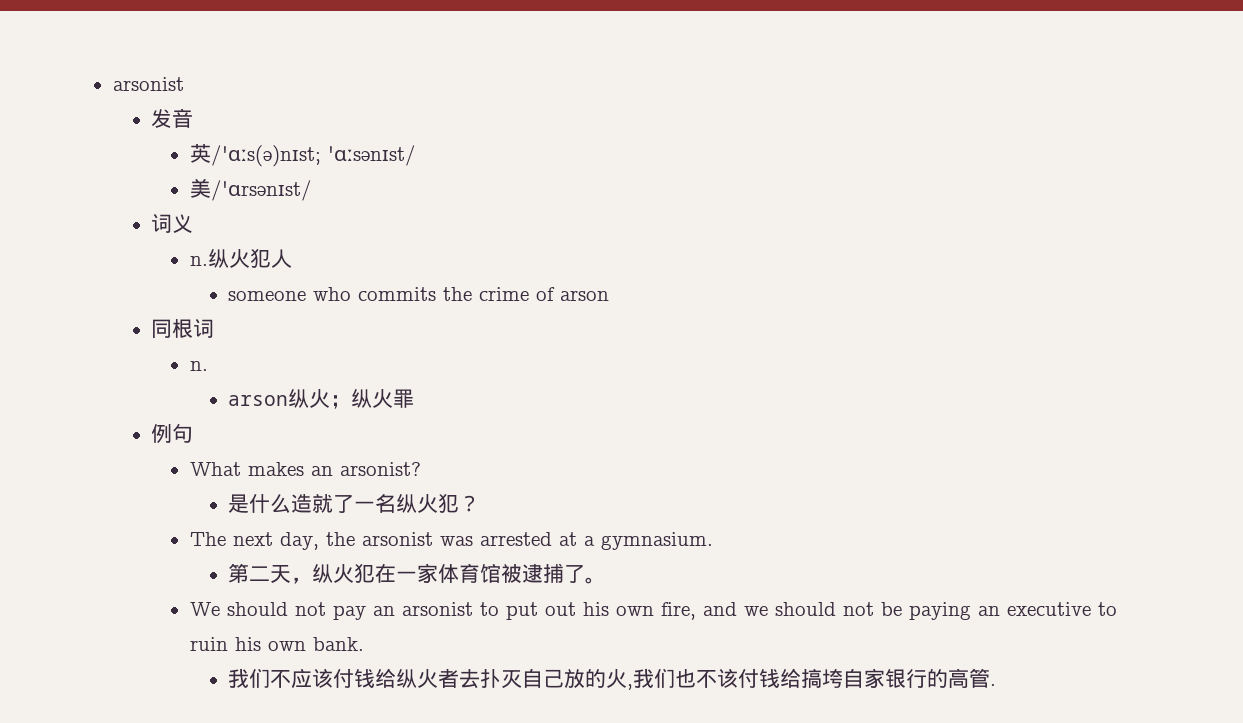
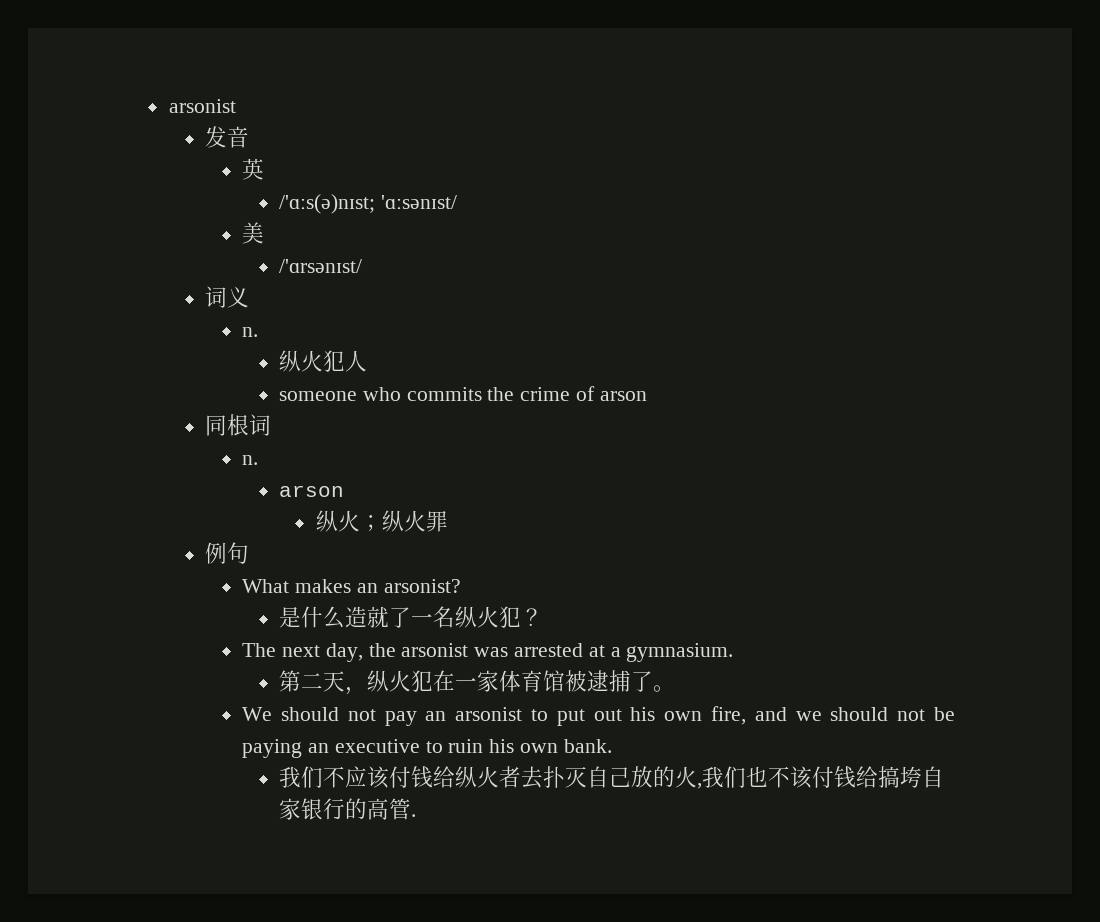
- 英/'ɑːs(ə)nɪst; 'ɑːsənɪst/
+ 英
+ /'ɑːs(ə)nɪst; 'ɑːsənɪst/
- 美/'ɑrsənɪst/
+ 美
+ /'ɑrsənɪst/
  词义
- n.纵火犯人
+ n.
+ 纵火犯人
  同根词
  n.
- arson纵火；纵火罪
+ arson
+ 纵火；纵火罪

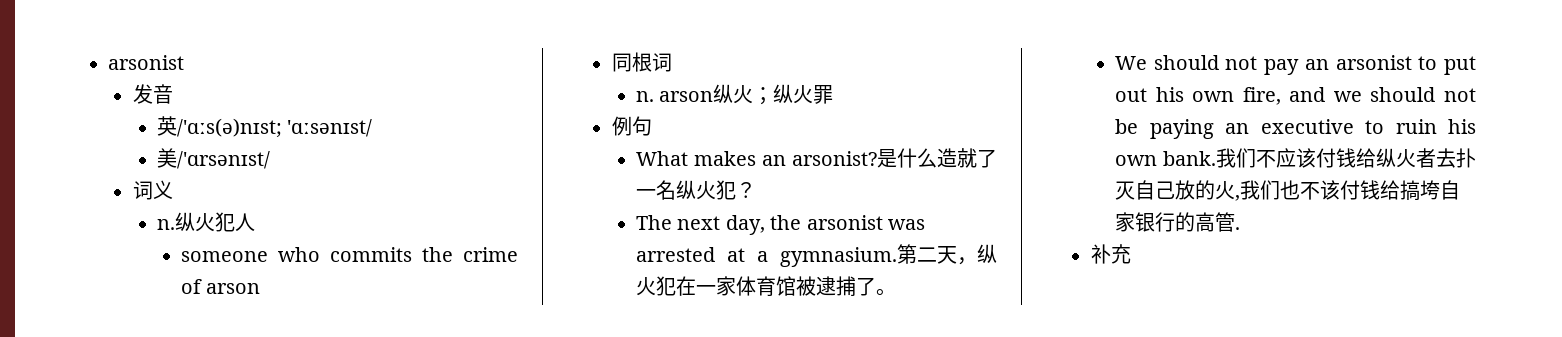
- 英
- /'ɑːs(ə)nɪst; 'ɑːsənɪst/
+ 英/'ɑːs(ə)nɪst; 'ɑːsənɪst/
- 美
- /'ɑrsənɪst/
+ 美/'ɑrsənɪst/
  词义
- n.
- 纵火犯人
+ n.纵火犯人
  同根词
- n.
- arson
- 纵火；纵火罪
+ n. arson纵火；纵火罪
- What makes an arsonist?
- 是什么造就了一名纵火犯？
+ What makes an arsonist?是什么造就了一名纵火犯？
- The next day, the arsonist was arrested at a gymnasium.
- 第二天，纵火犯在一家体育馆被逮捕了。
+ The next day, the arsonist was arrested at a gymnasium.第二天，纵火犯在一家体育馆被逮捕了。
- We should not pay an arsonist to put out his own fire, and we should not be paying an executive to ruin his own bank.
- 我们不应该付钱给纵火者去扑灭自己放的火,我们也不该付钱给搞垮自家银行的高管.
+ We should not pay an arsonist to put out his own fire, and we should not be paying an executive to ruin his own bank.我们不应该付钱给纵火者去扑灭自己放的火,我们也不该付钱给搞垮自家银行的高管.
+ 补充

